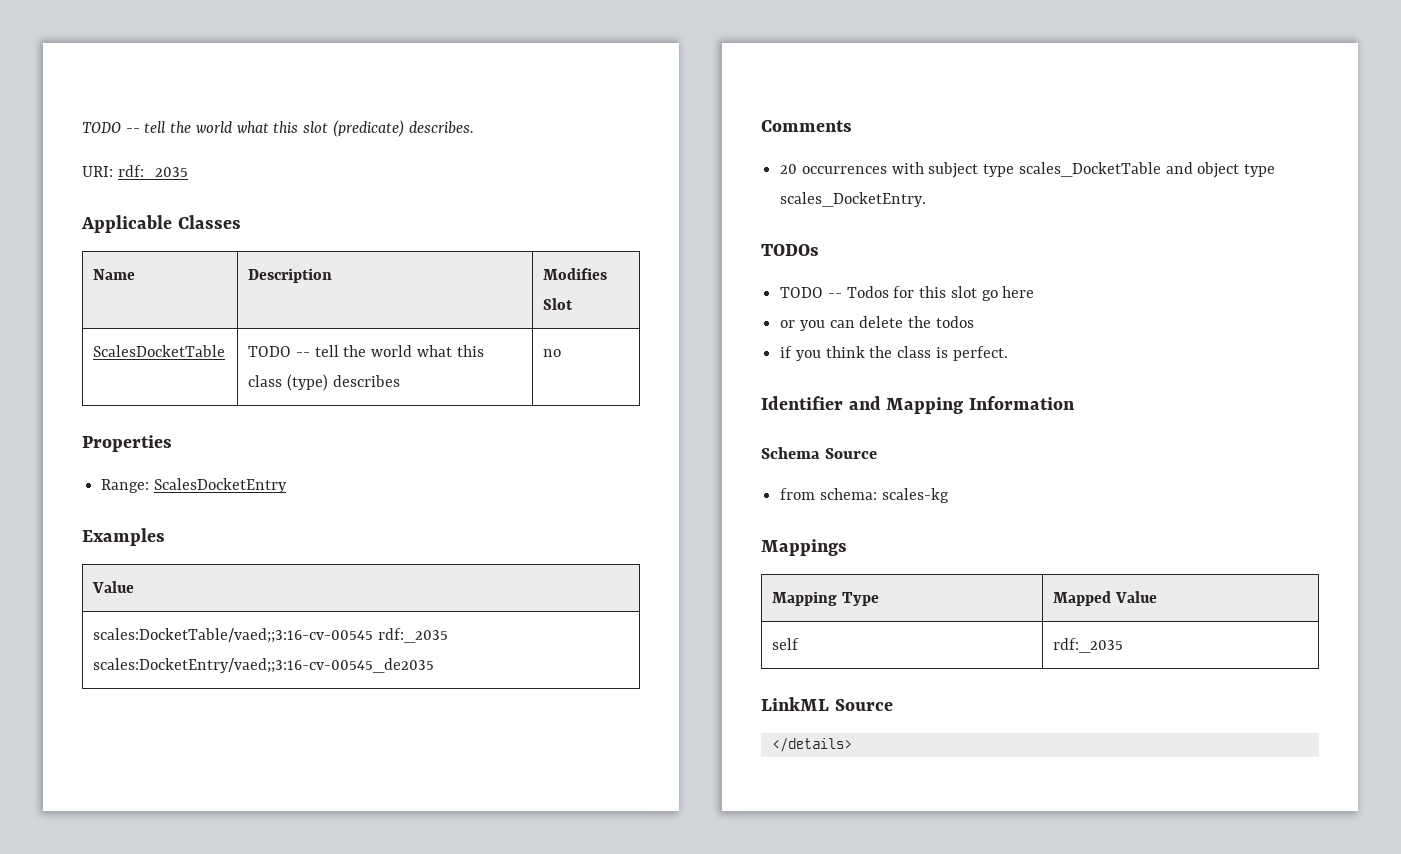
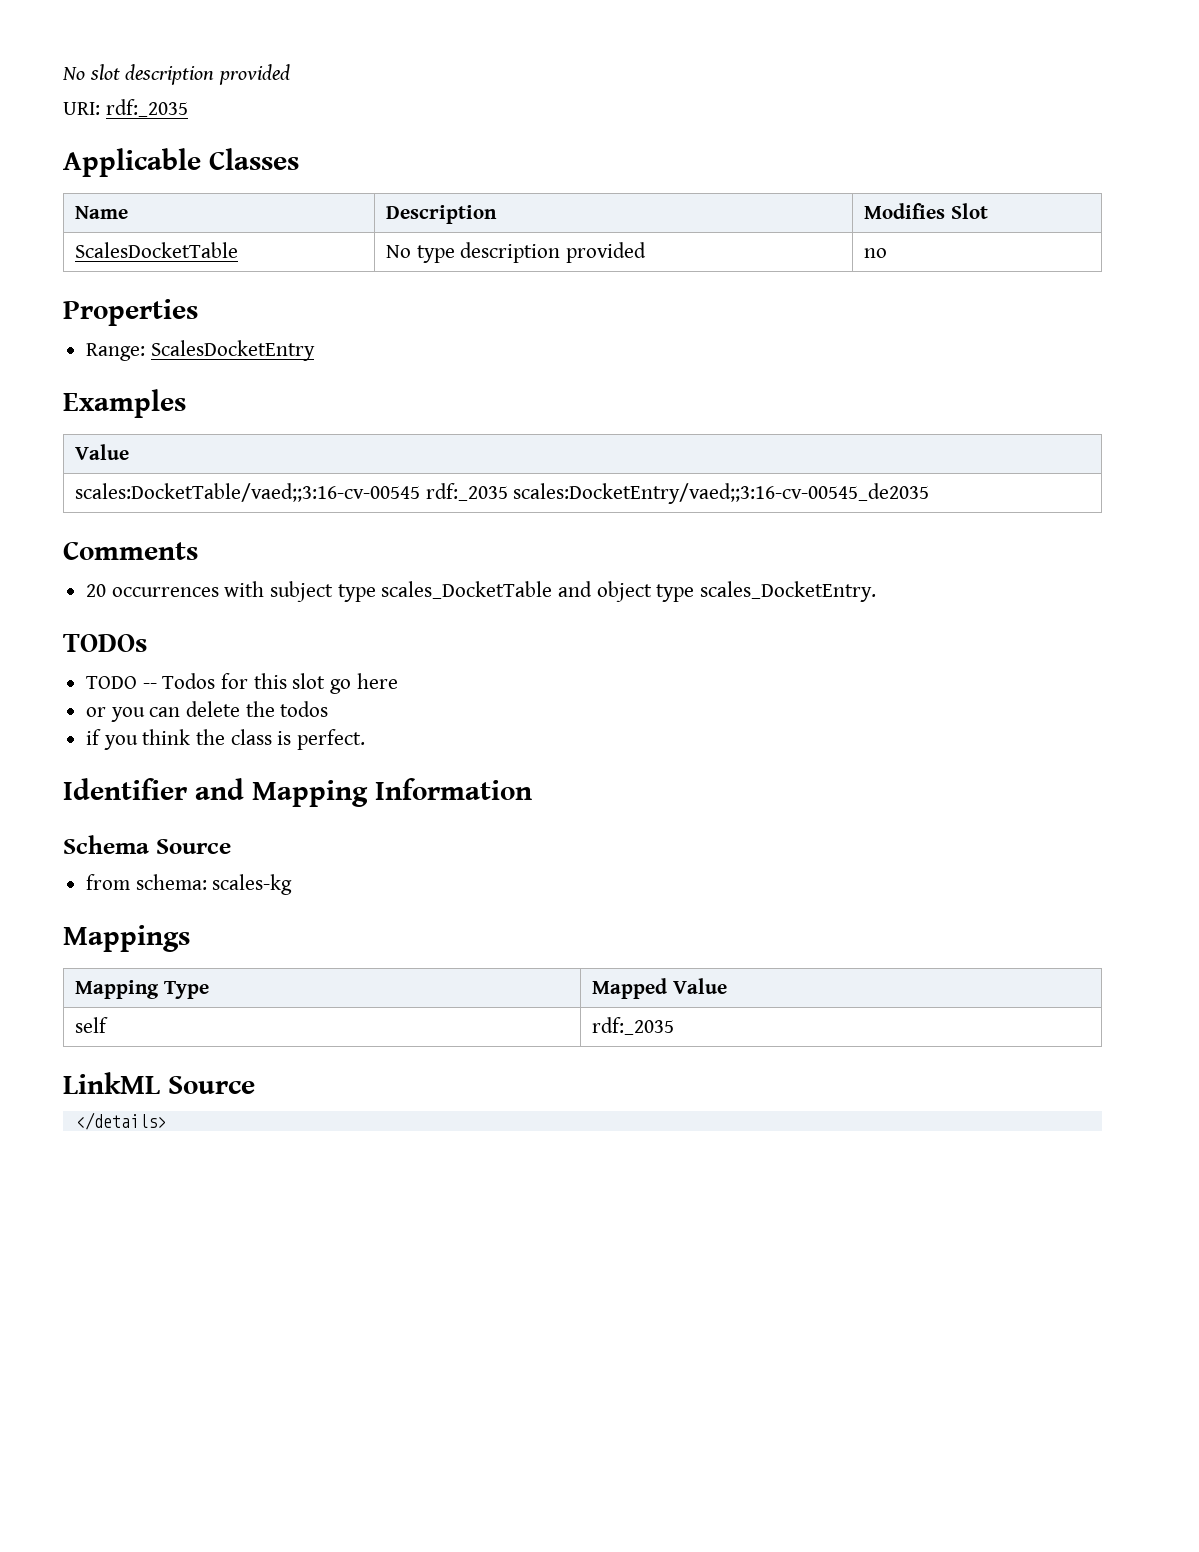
- TODO -- tell the world what this slot (predicate) describes.
+ No slot description provided
- ScalesDocketTable | TODO -- tell the world what this class (type) describes | no
+ ScalesDocketTable | No type description provided | no

